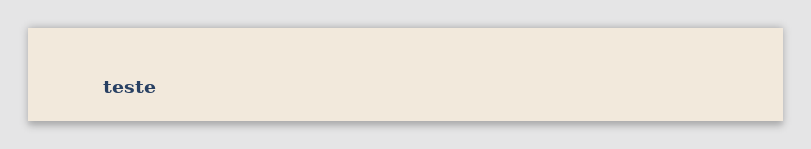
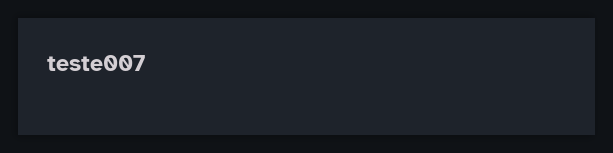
- teste
+ teste007

